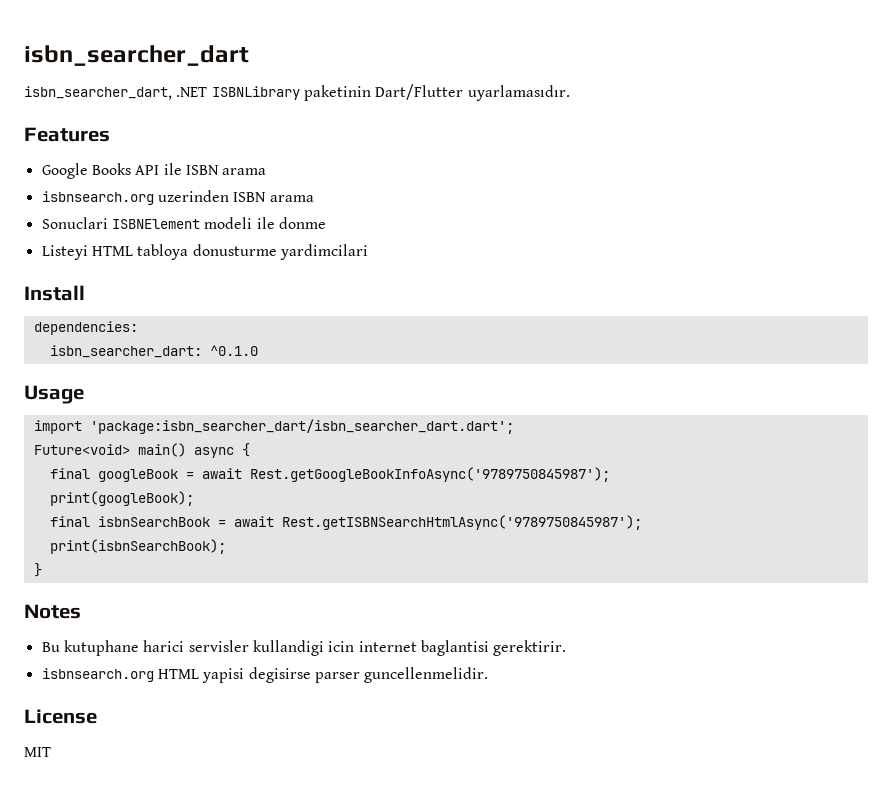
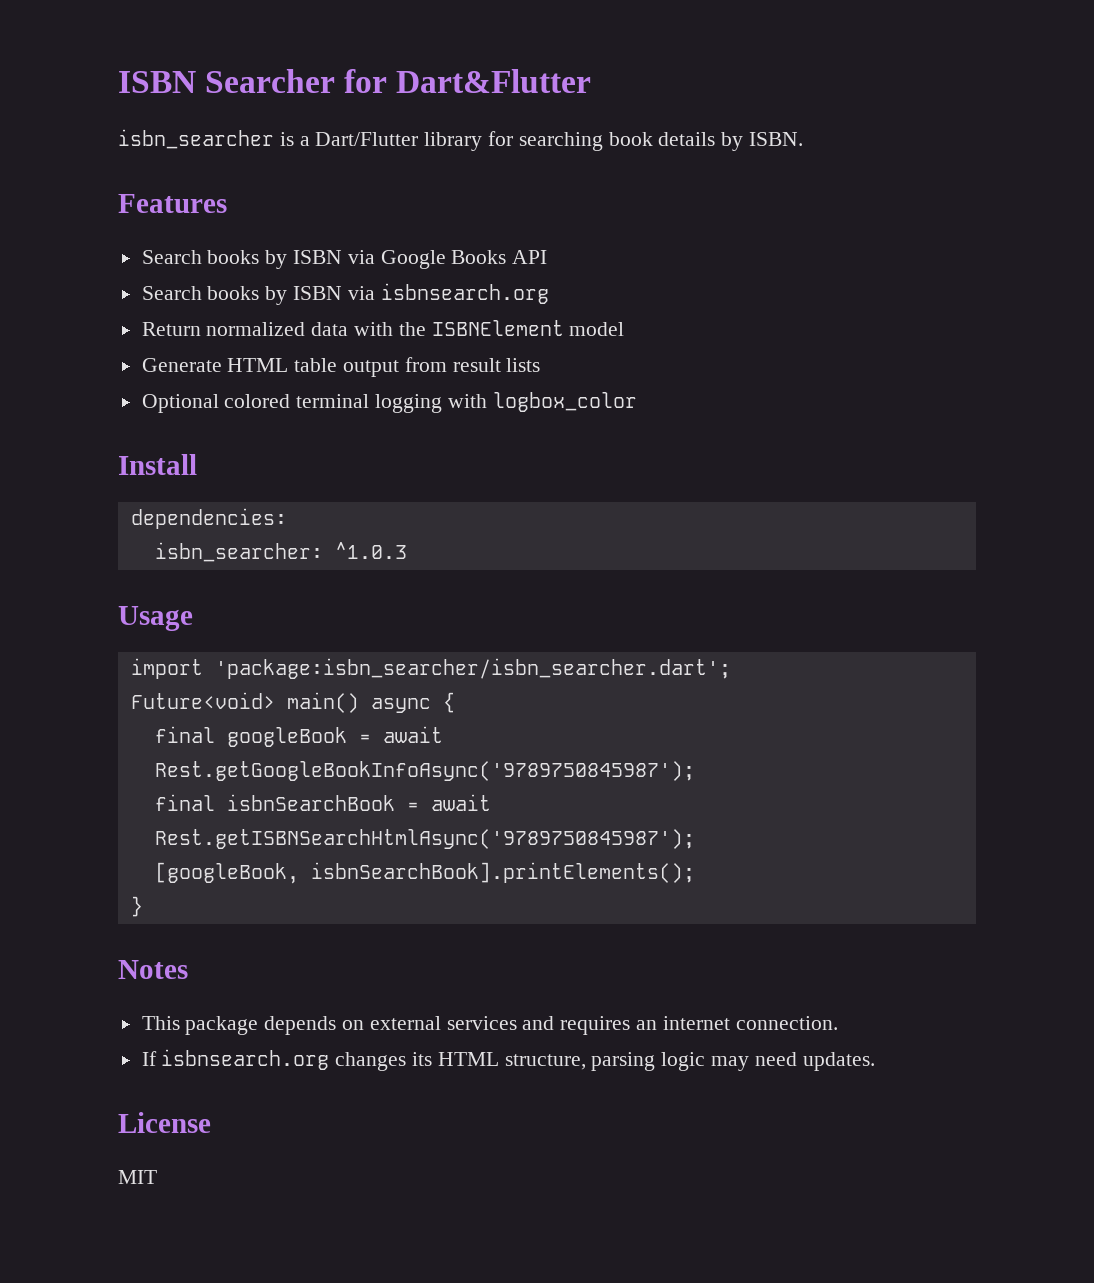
- isbn_searcher_dart
- isbn_searcher_dart, .NET ISBNLibrary paketinin Dart/Flutter uyarlamasıdır.
+ ISBN Searcher for Dart&Flutter
+ isbn_searcher is a Dart/Flutter library for searching book details by ISBN.
  Features
- Google Books API ile ISBN arama
- isbnsearch.org uzerinden ISBN arama
- Sonuclari ISBNElement modeli ile donme
- Listeyi HTML tabloya donusturme yardimcilari
+ Search books by ISBN via Google Books API
+ Search books by ISBN via isbnsearch.org
+ Return normalized data with the ISBNElement model
+ Generate HTML table output from result lists
+ Optional colored terminal logging with logbox_color
- isbn_searcher_dart: ^0.1.0
+ isbn_searcher: ^1.0.3
- import 'package:isbn_searcher_dart/isbn_searcher_dart.dart';
+ import 'package:isbn_searcher/isbn_searcher.dart';
- print(googleBook);
- print(isbnSearchBook);
+ [googleBook, isbnSearchBook].printElements();
- Bu kutuphane harici servisler kullandigi icin internet baglantisi gerektirir.
- isbnsearch.org HTML yapisi degisirse parser guncellenmelidir.
+ This package depends on external services and requires an internet connection.
+ If isbnsearch.org changes its HTML structure, parsing logic may need updates.

